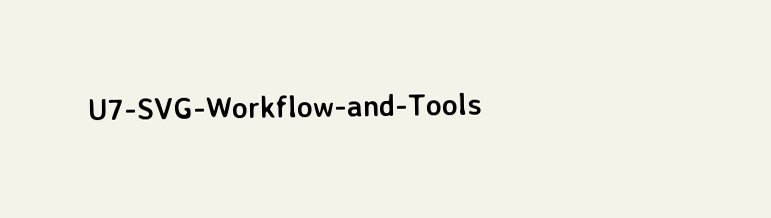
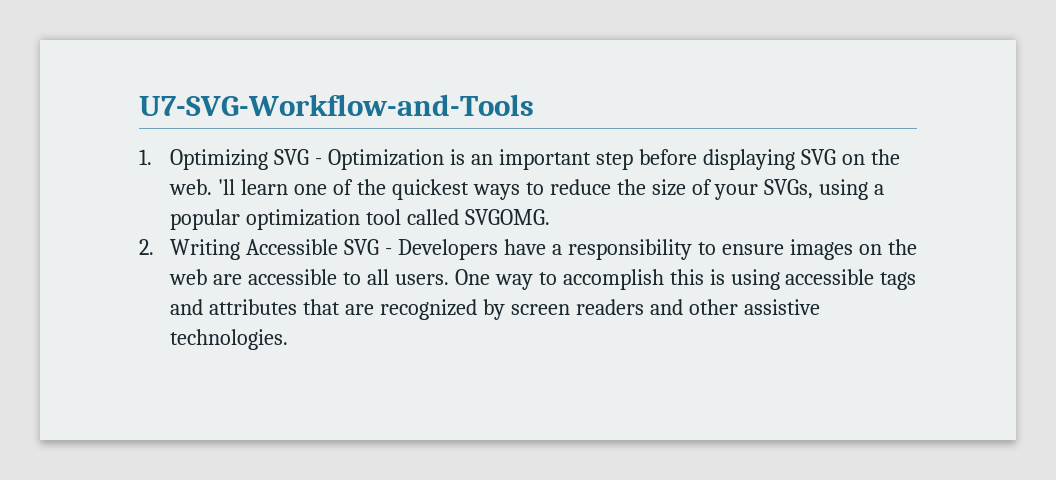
+ 1. Optimizing SVG - Optimization is an important step before displaying SVG on the web. 'll learn one of the quickest ways to reduce the size of your SVGs, using a popular optimization tool called SVGOMG.
+ 2. Writing Accessible SVG - Developers have a responsibility to ensure images on the web are accessible to all users. One way to accomplish this is using accessible tags and attributes that are recognized by screen readers and other assistive technologies.

